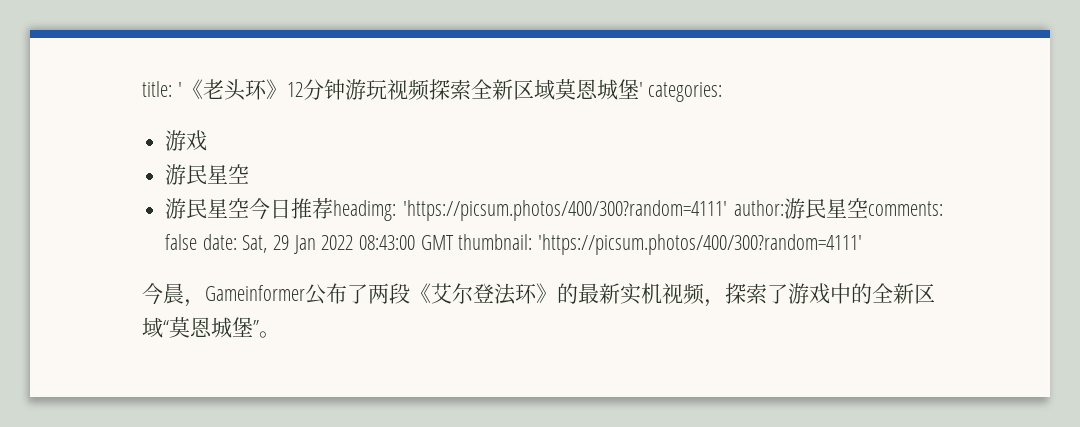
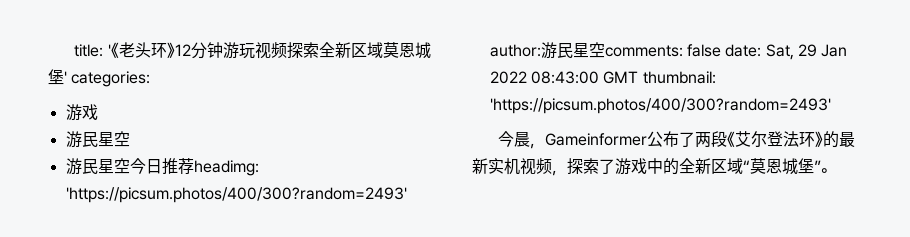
- 游民星空今日推荐headimg: 'https://picsum.photos/400/300?random=4111' author:游民星空comments: false date: Sat, 29 Jan 2022 08:43:00 GMT thumbnail: 'https://picsum.photos/400/300?random=4111'
+ 游民星空今日推荐headimg: 'https://picsum.photos/400/300?random=2493' author:游民星空comments: false date: Sat, 29 Jan 2022 08:43:00 GMT thumbnail: 'https://picsum.photos/400/300?random=2493'

